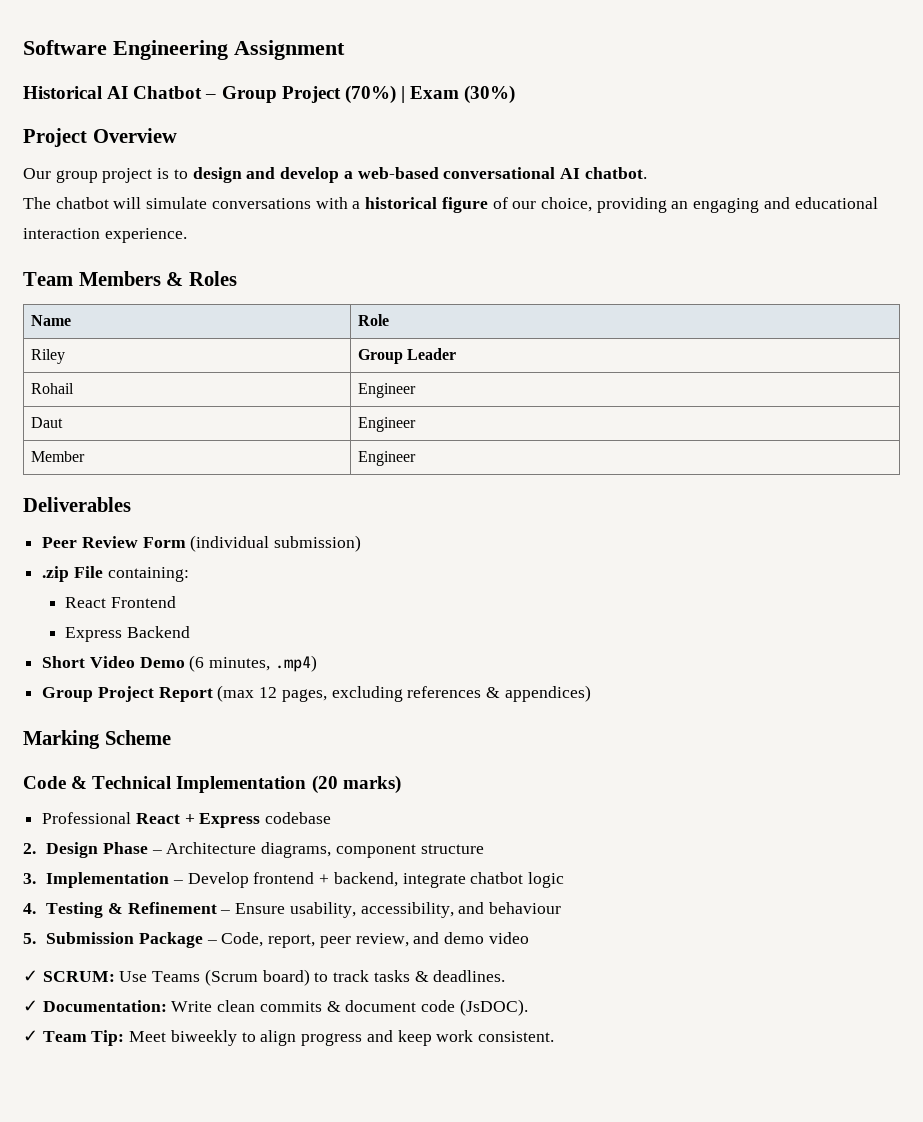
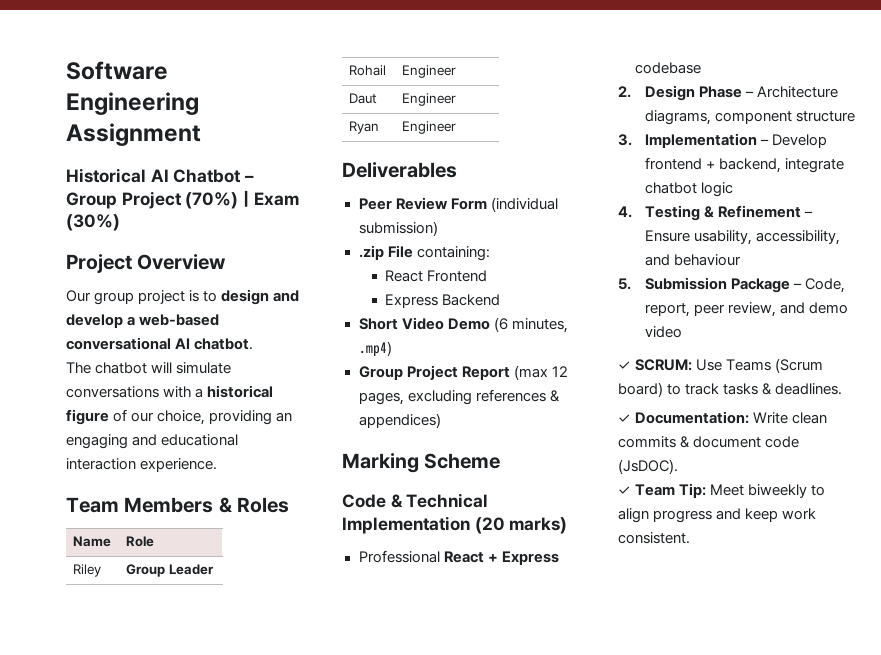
- Member | Engineer
+ Ryan | Engineer

